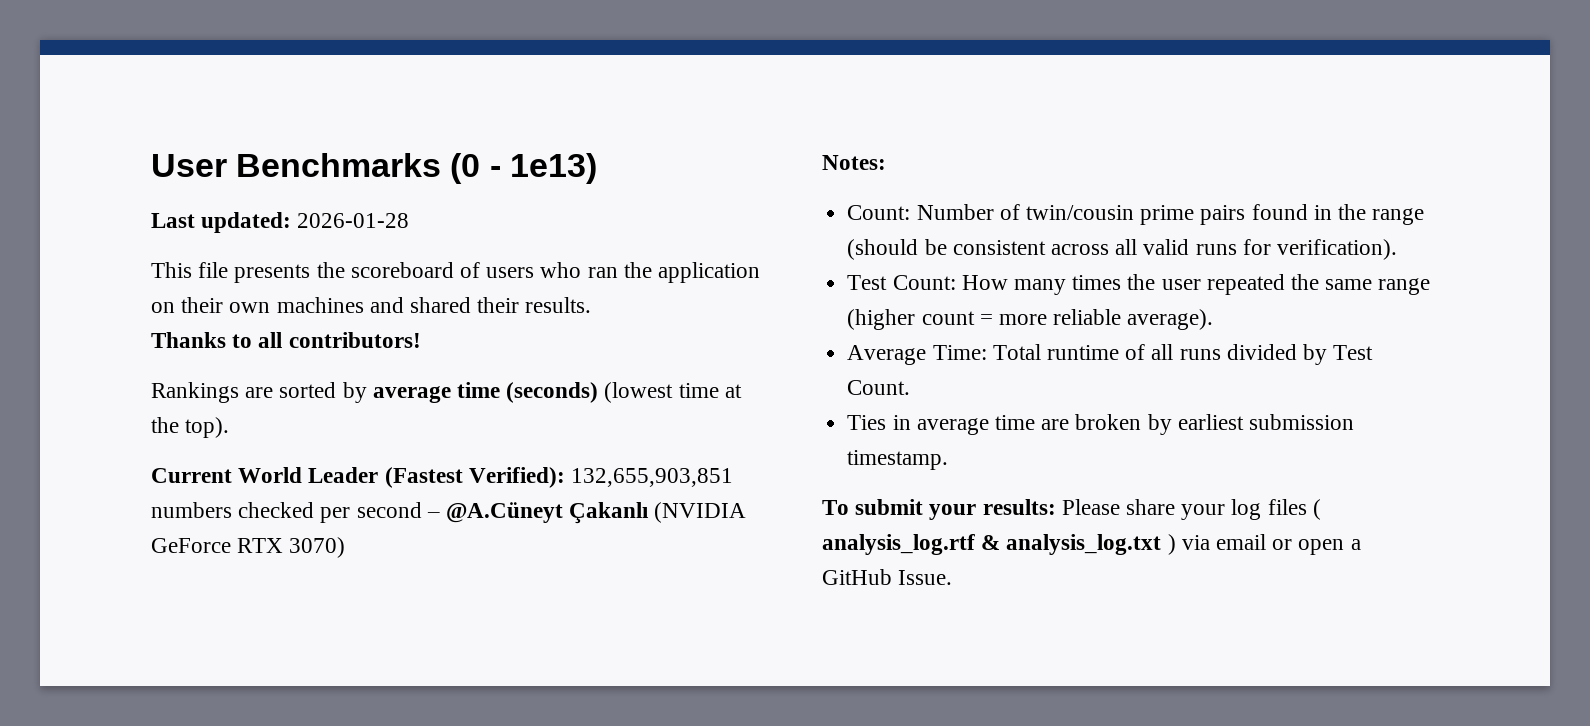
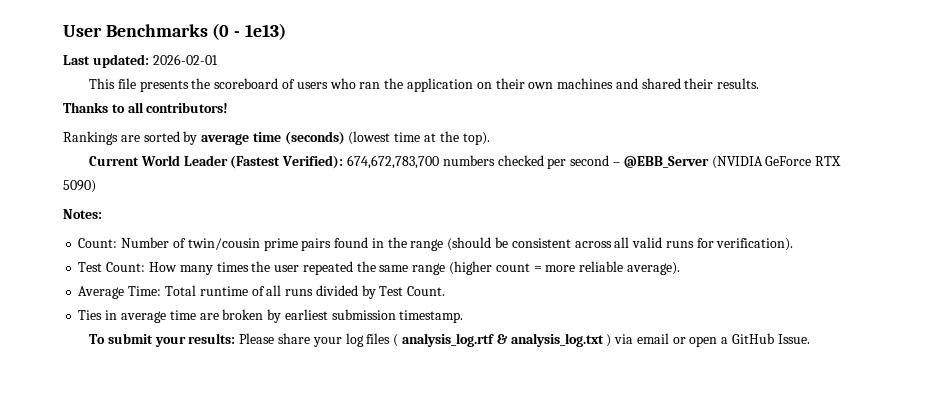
- Last updated: 2026-01-28
+ Last updated: 2026-02-01
- Current World Leader (Fastest Verified): 132,655,903,851 numbers checked per second – @A.Cüneyt Çakanlı (NVIDIA GeForce RTX 3070)
+ Current World Leader (Fastest Verified): 674,672,783,700 numbers checked per second – @EBB_Server (NVIDIA GeForce RTX 5090)

